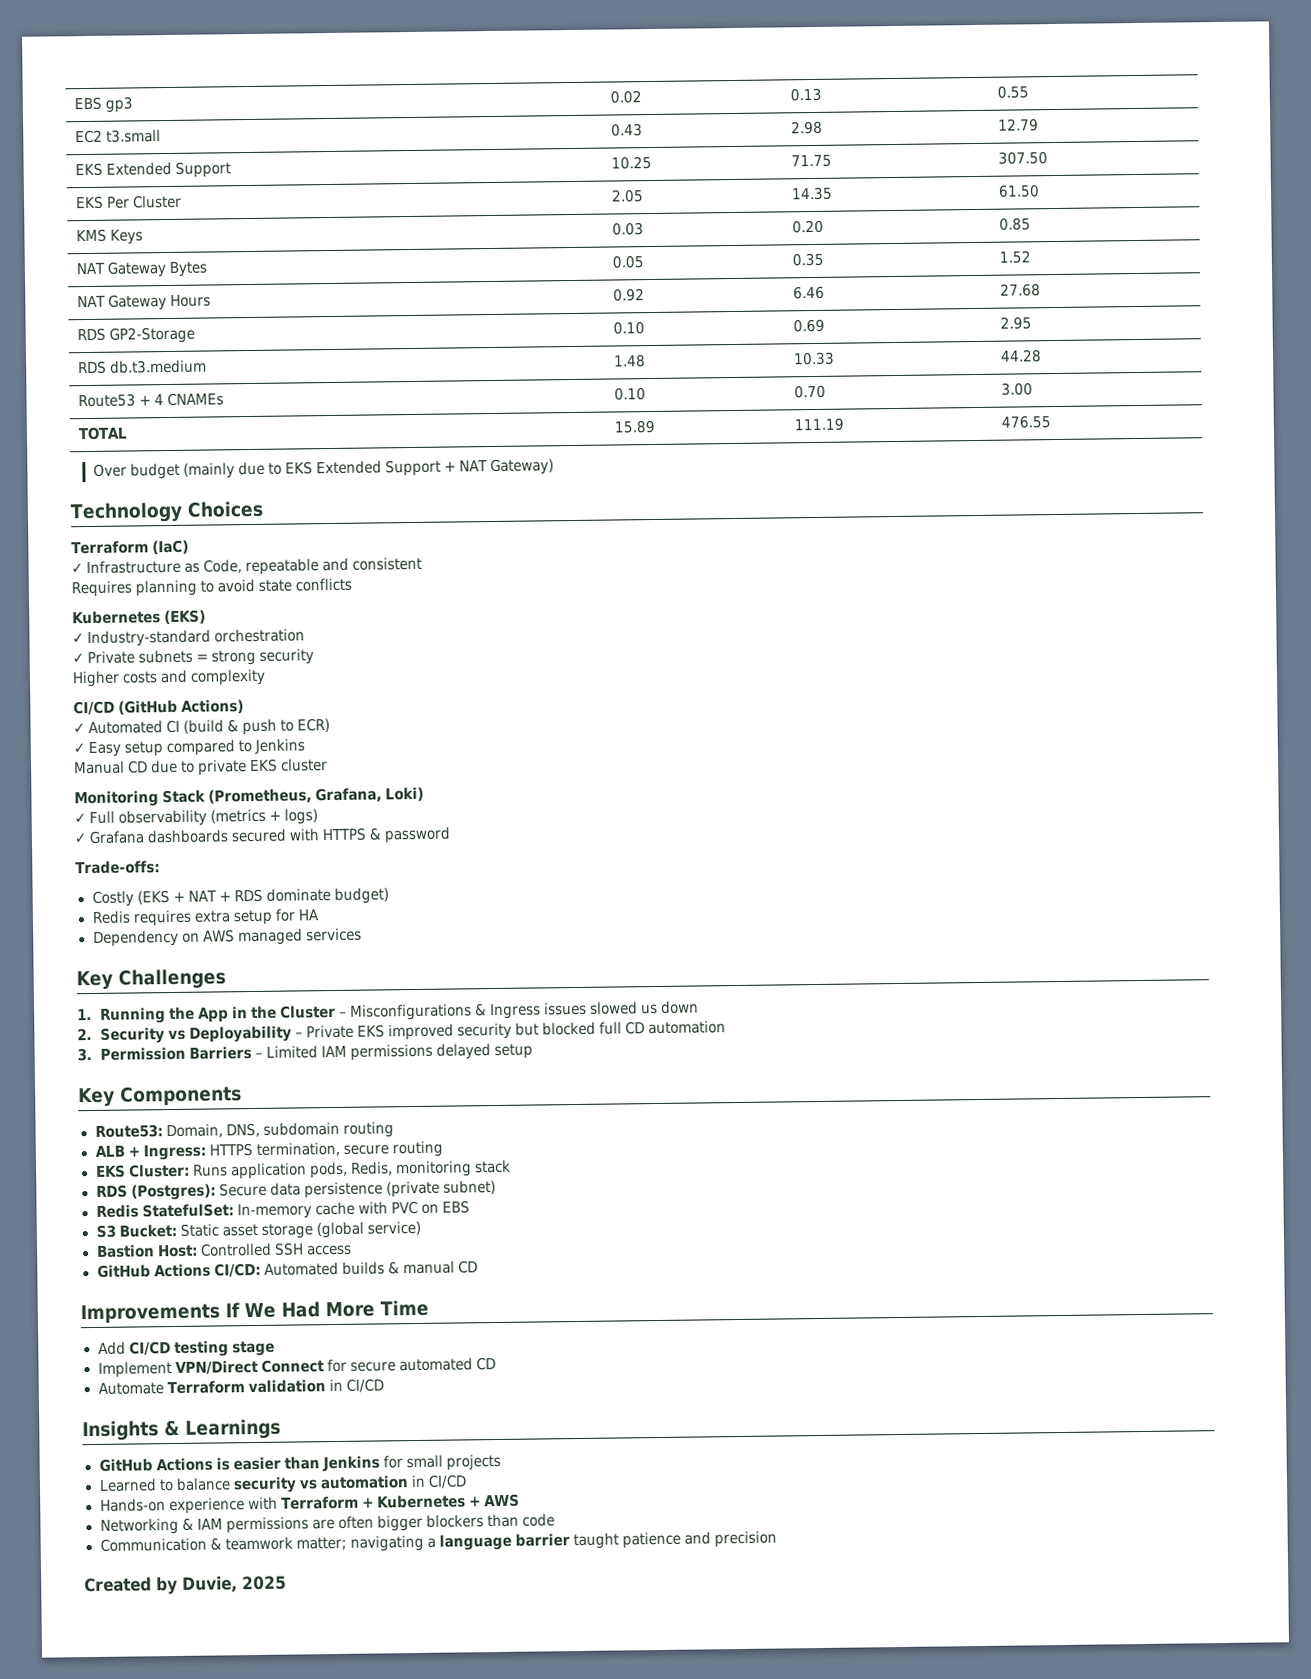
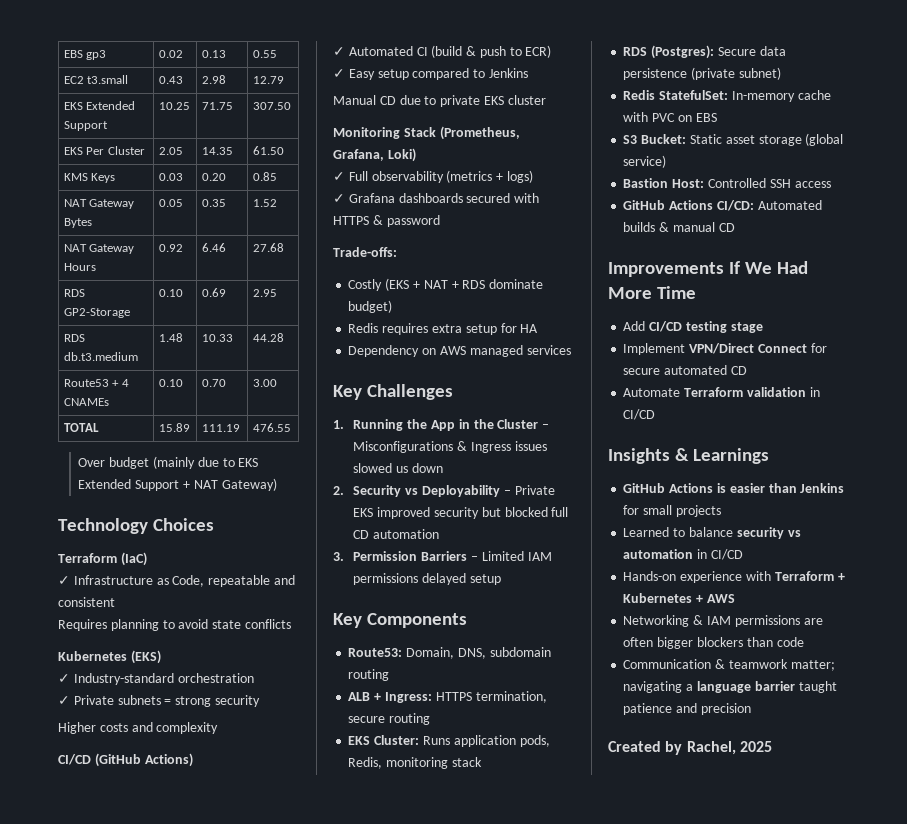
- Created by Duvie, 2025
+ Created by Rachel, 2025

